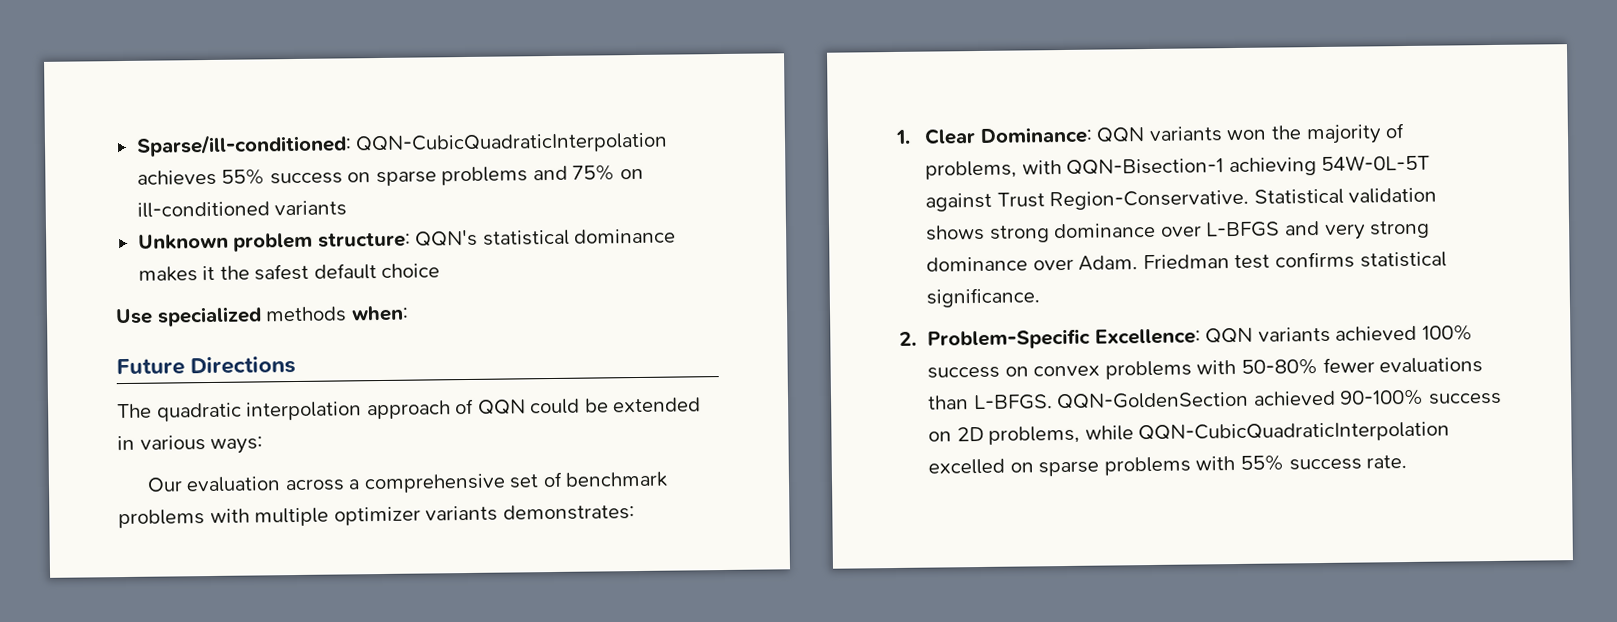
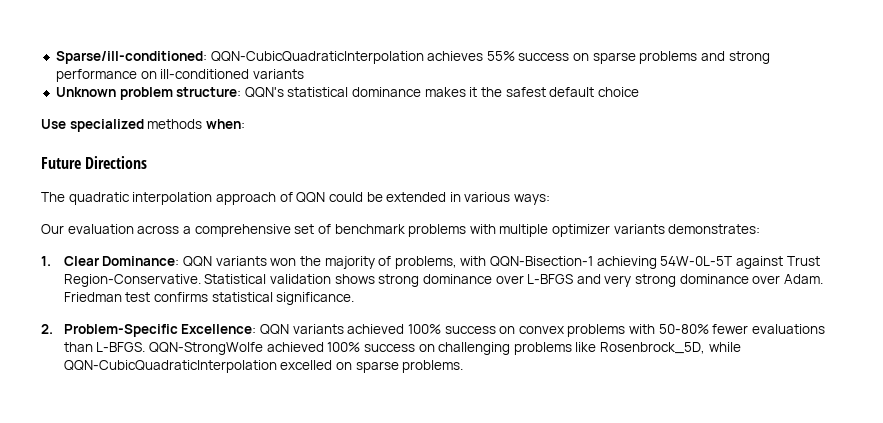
- Sparse/ill-conditioned: QQN-CubicQuadraticInterpolation achieves 55% success on sparse problems and 75% on ill-conditioned variants
+ Sparse/ill-conditioned: QQN-CubicQuadraticInterpolation achieves 55% success on sparse problems and strong performance on ill-conditioned variants
- QQN-GoldenSection achieved 90-100% success on 2D problems, while QQN-CubicQuadraticInterpolation excelled on sparse problems with 55% success rate.
+ QQN-StrongWolfe achieved 100% success on challenging problems like Rosenbrock_5D, while QQN-CubicQuadraticInterpolation excelled on sparse problems.

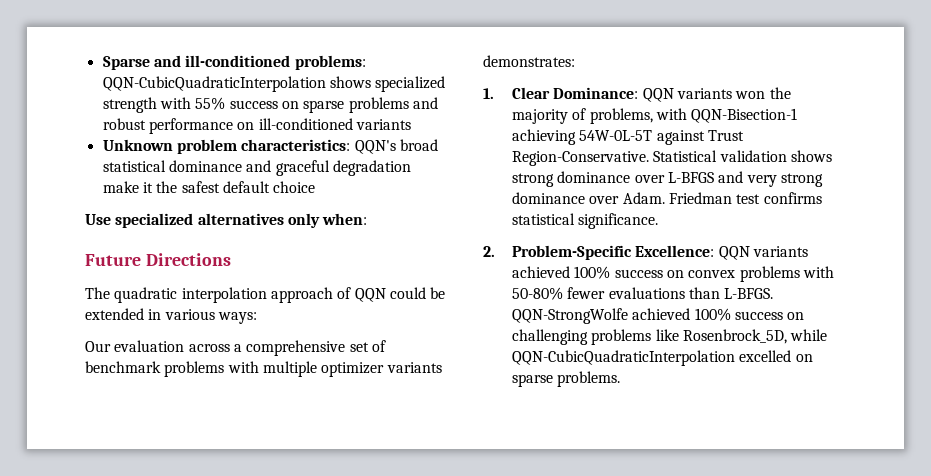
- Sparse/ill-conditioned: QQN-CubicQuadraticInterpolation achieves 55% success on sparse problems and strong performance on ill-conditioned variants
+ Sparse and ill-conditioned problems: QQN-CubicQuadraticInterpolation shows specialized strength with 55% success on sparse problems and robust performance on ill-conditioned variants
- Unknown problem structure: QQN's statistical dominance makes it the safest default choice
+ Unknown problem characteristics: QQN's broad statistical dominance and graceful degradation make it the safest default choice
- Use specialized methods when:
+ Use specialized alternatives only when:

